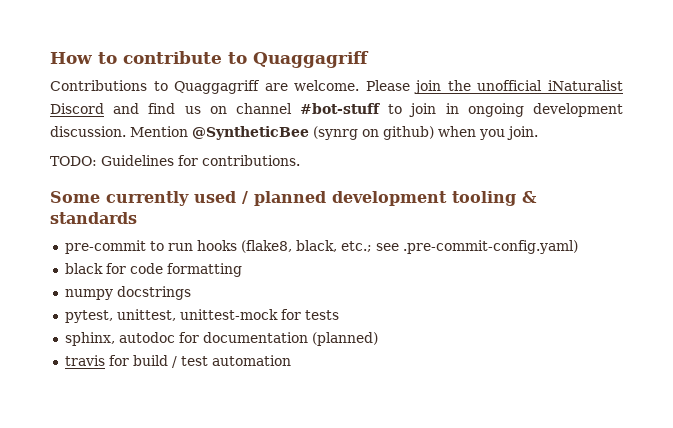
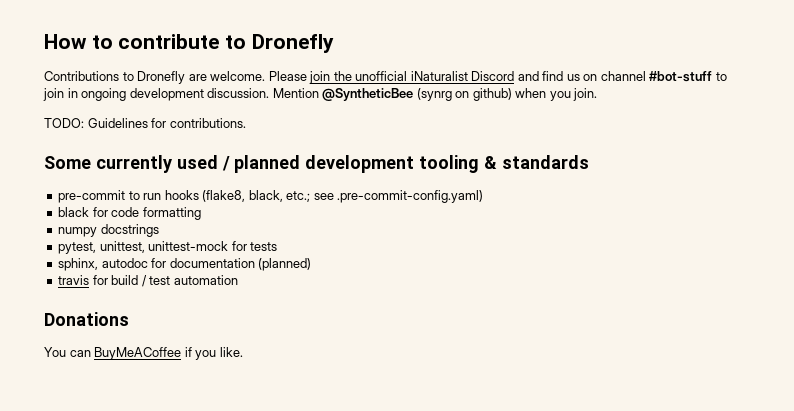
- How to contribute to Quaggagriff
+ How to contribute to Dronefly
- Contributions to Quaggagriff are welcome.
+ Contributions to Dronefly are welcome.
+ Donations
+ You can BuyMeACoffee if you like.

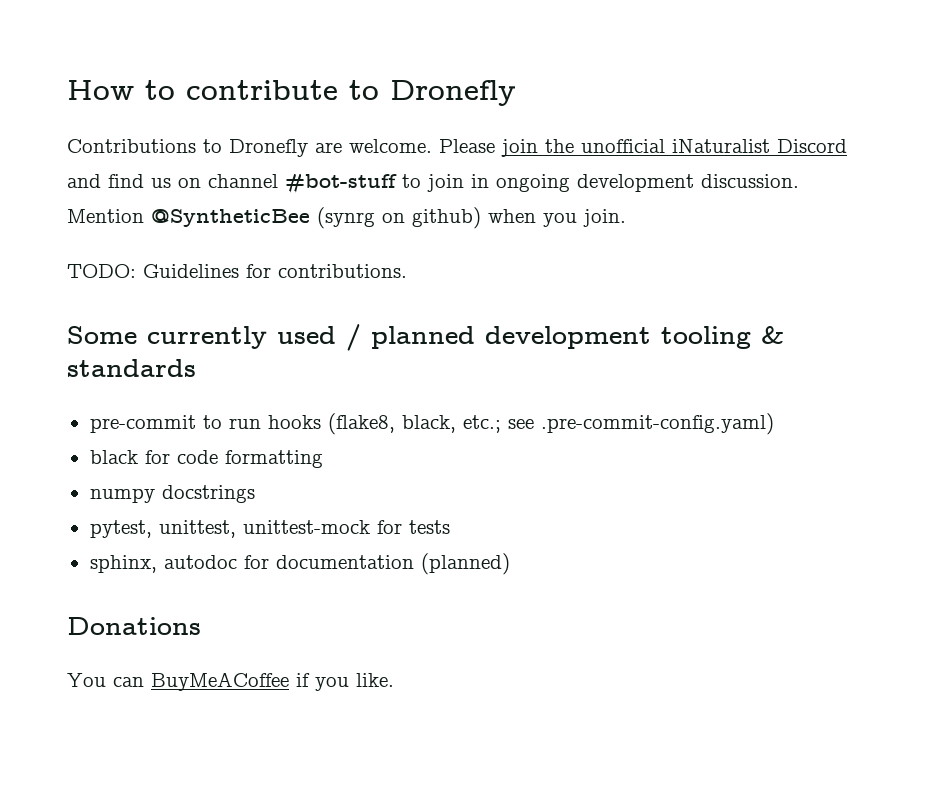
- travis for build / test automation

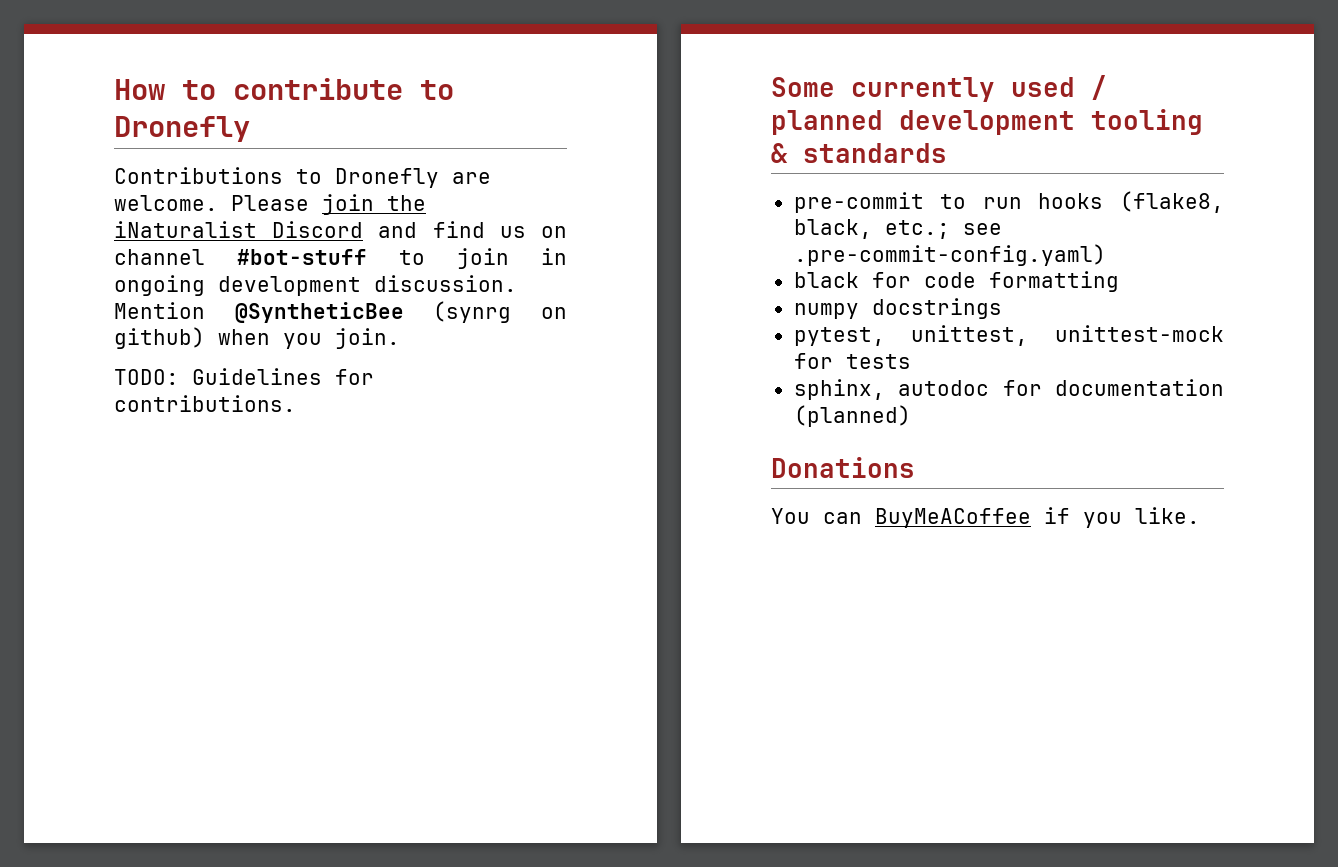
- Please join the unofficial iNaturalist Discord and find us on channel #bot-stuff to join in ongoing development discussion.
+ Please join the iNaturalist Discord and find us on channel #bot-stuff to join in ongoing development discussion.

